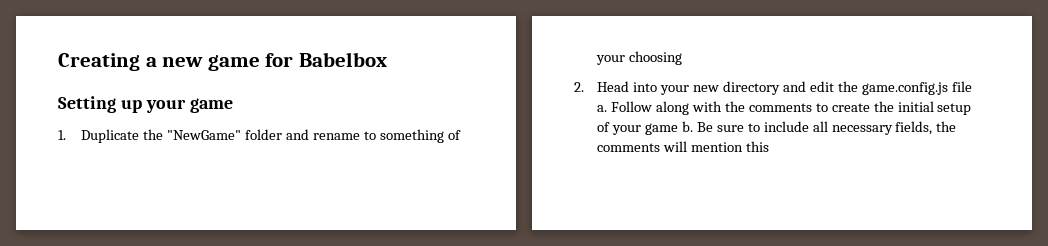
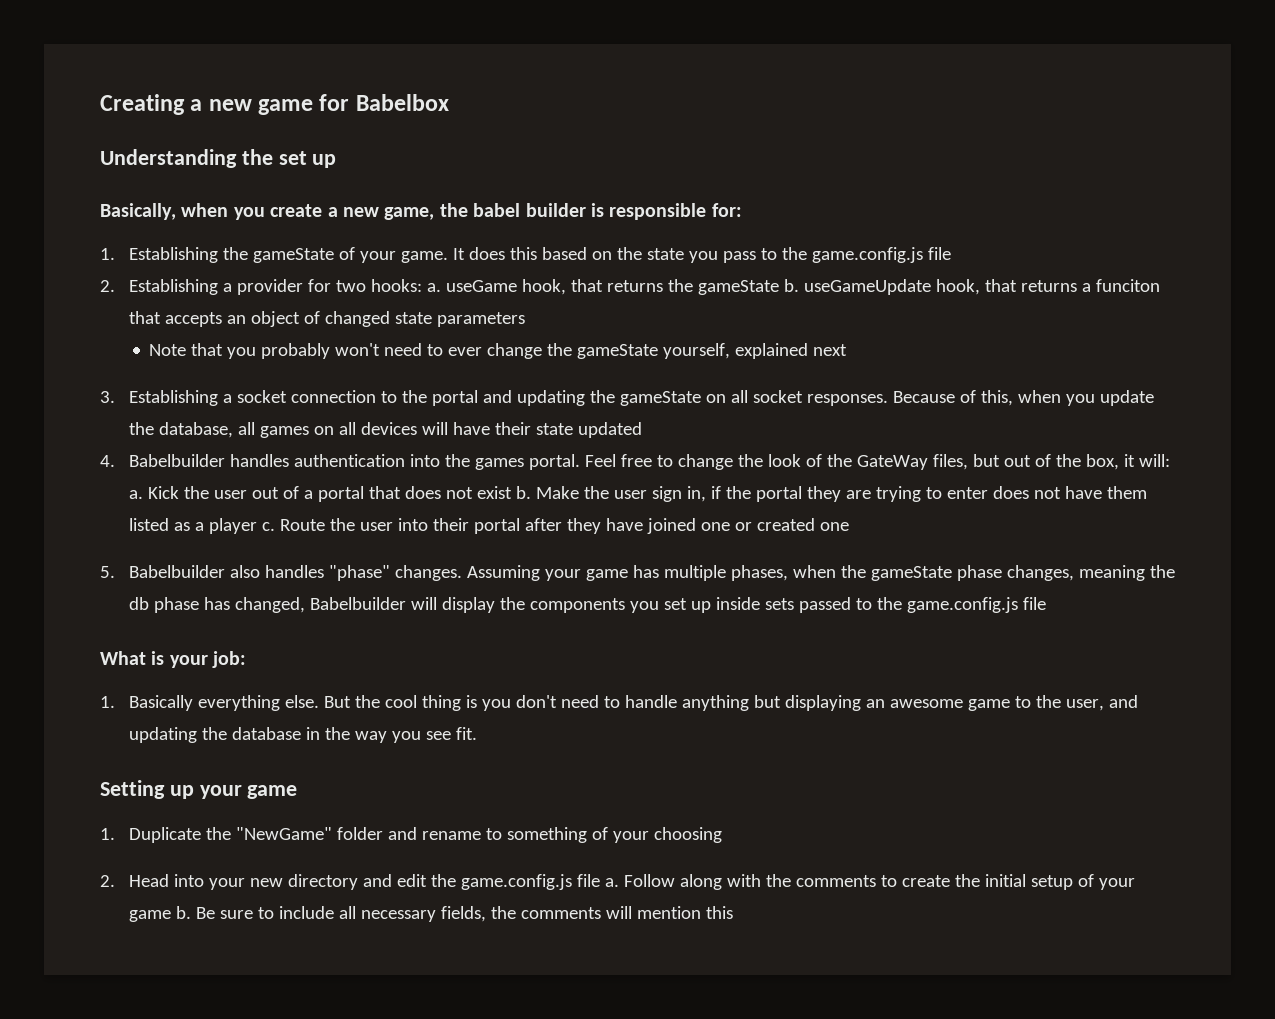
+ Understanding the set up
+ Basically, when you create a new game, the babel builder is responsible for:
+ 1. Establishing the gameState of your game. It does this based on the state you pass to the game.config.js file
+ 2. Establishing a provider for two hooks: a. useGame hook, that returns the gameState b. useGameUpdate hook, that returns a funciton that accepts an object of changed state parameters
+ Note that you probably won't need to ever change the gameState yourself, explained next
+ 3. Establishing a socket connection to the portal and updating the gameState on all socket responses. Because of this, when you update the database, all games on all devices will have their state updated
+ 4. Babelbuilder handles authentication into the games portal. Feel free to change the look of the GateWay files, but out of the box, it will: a. Kick the user out of a portal that does not exist b. Make the user sign in, if the portal they are trying to enter does not have them listed as a player c. Route the user into their portal after they have joined one or created one
+ 5. Babelbuilder also handles "phase" changes. Assuming your game has multiple phases, when the gameState phase changes, meaning the db phase has changed, Babelbuilder will display the components you set up inside sets passed to the game.config.js file
+ What is your job:
+ 1. Basically everything else. But the cool thing is you don't need to handle anything but displaying an awesome game to the user, and updating the database in the way you see fit.

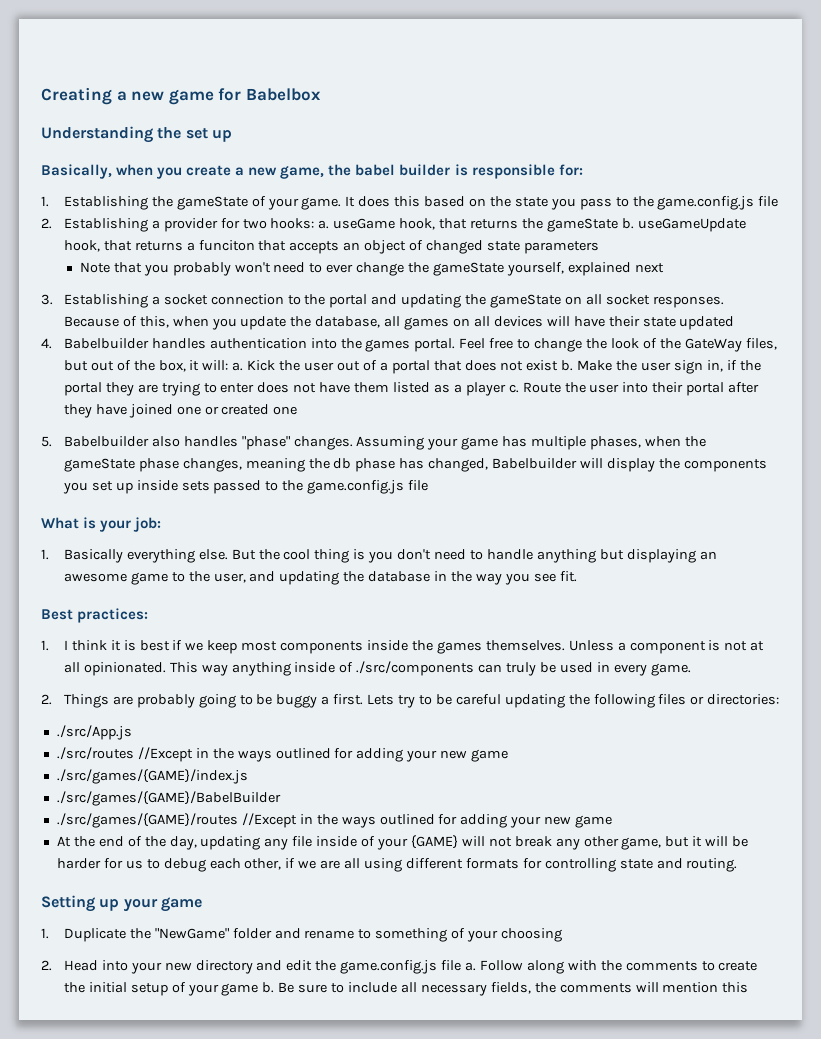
+ Best practices:
+ 1. I think it is best if we keep most components inside the games themselves. Unless a component is not at all opinionated. This way anything inside of ./src/components can truly be used in every game.
+ 2. Things are probably going to be buggy a first. Lets try to be careful updating the following files or directories:
+ ./src/App.js
+ ./src/routes //Except in the ways outlined for adding your new game
+ ./src/games/{GAME}/index.js
+ ./src/games/{GAME}/BabelBuilder
+ ./src/games/{GAME}/routes //Except in the ways outlined for adding your new game
+ At the end of the day, updating any file inside of your {GAME} will not break any other game, but it will be harder for us to debug each other, if we are all using different formats for controlling state and routing.

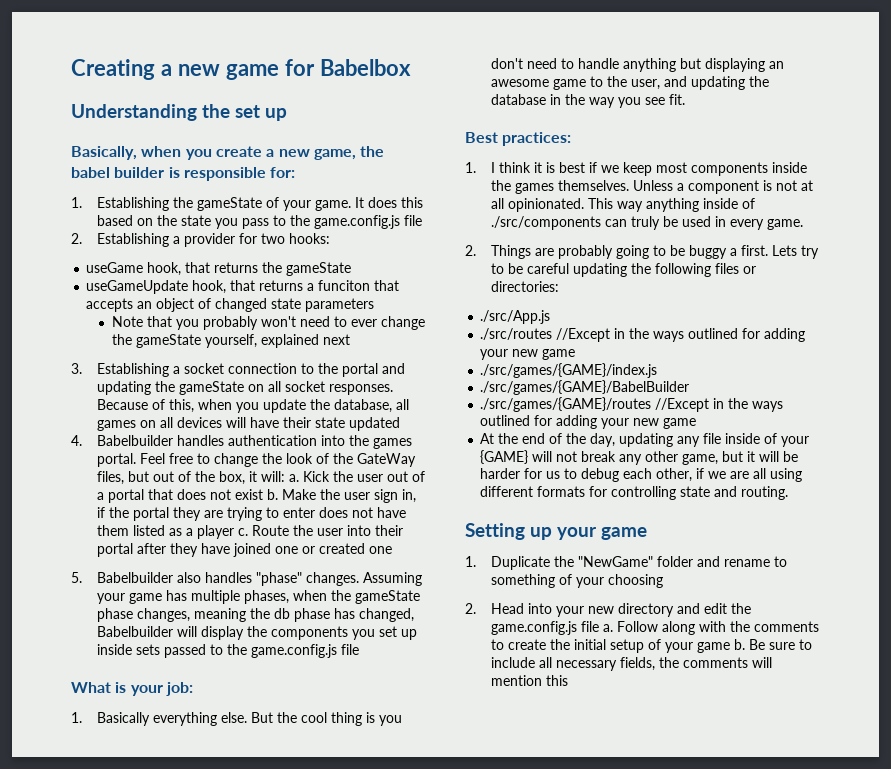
- 2. Establishing a provider for two hooks: a. useGame hook, that returns the gameState b. useGameUpdate hook, that returns a funciton that accepts an object of changed state parameters
+ 2. Establishing a provider for two hooks:
+ useGame hook, that returns the gameState
+ useGameUpdate hook, that returns a funciton that accepts an object of changed state parameters

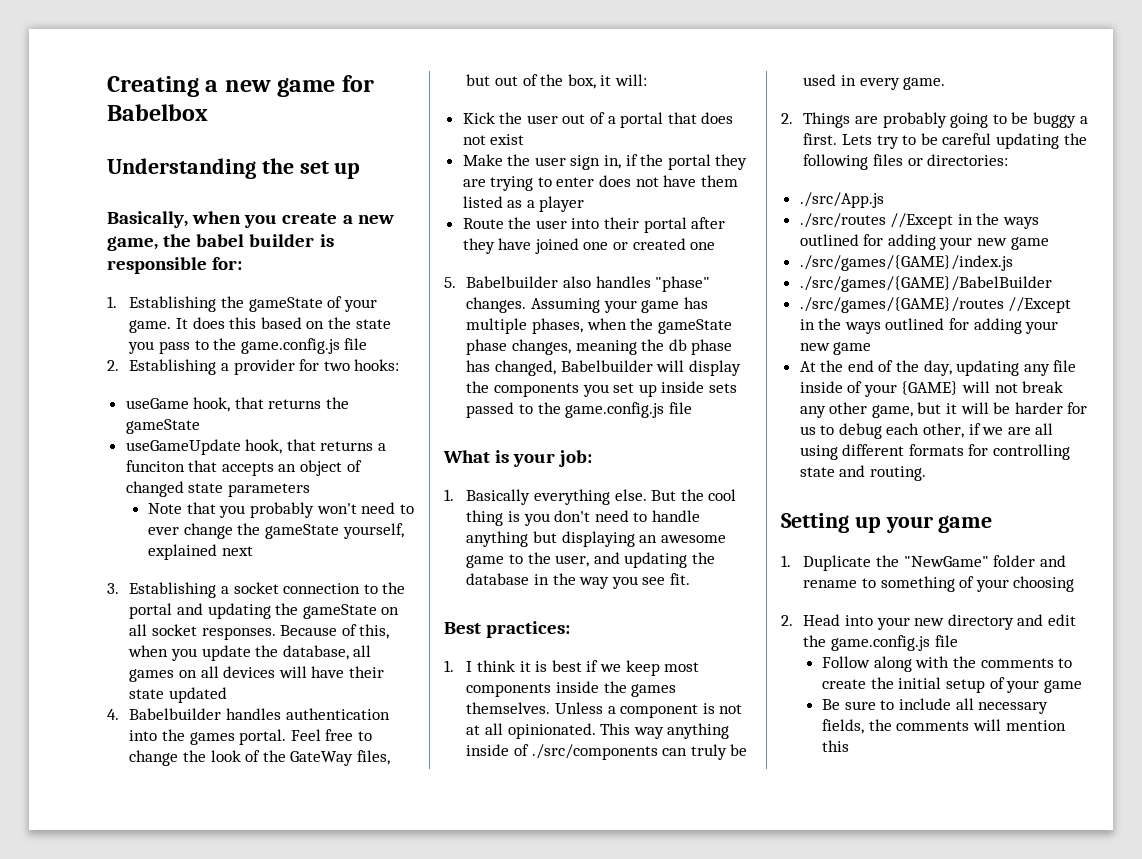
- Feel free to change the look of the GateWay files, but out of the box, it will: a. Kick the user out of a portal that does not exist b. Make the user sign in, if the portal they are trying to enter does not have them listed as a player c. Route the user into their portal after they have joined one or created one
+ Feel free to change the look of the GateWay files, but out of the box, it will:
+ Kick the user out of a portal that does not exist
+ Make the user sign in, if the portal they are trying to enter does not have them listed as a player
+ Route the user into their portal after they have joined one or created one
- 2. Head into your new directory and edit the game.config.js file a. Follow along with the comments to create the initial setup of your game b. Be sure to include all necessary fields, the comments will mention this
+ 2. Head into your new directory and edit the game.config.js file
+ Follow along with the comments to create the initial setup of your game
+ Be sure to include all necessary fields, the comments will mention this

